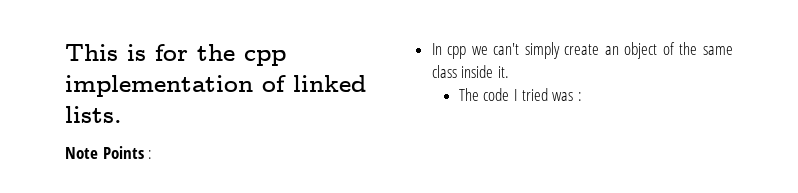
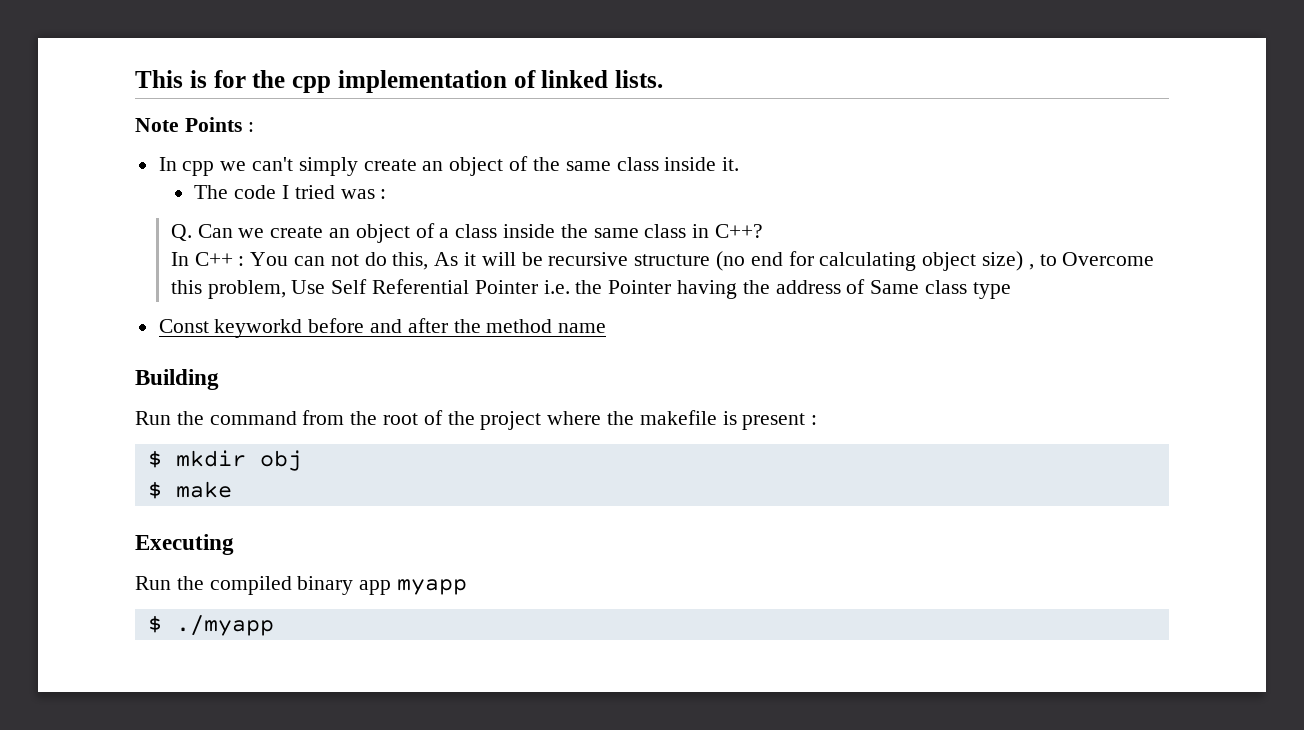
+ Q. Can we create an object of a class inside the same class in C++?
+ In C++ : You can not do this, As it will be recursive structure (no end for calculating object size) , to Overcome this problem, Use Self Referential Pointer i.e. the Pointer having the address of Same class type
+ Const keyworkd before and after the method name
+ Building
+ Run the command from the root of the project where the makefile is present :
+ $ mkdir obj
+ $ make
+ Executing
+ Run the compiled binary app myapp
+ $ ./myapp

